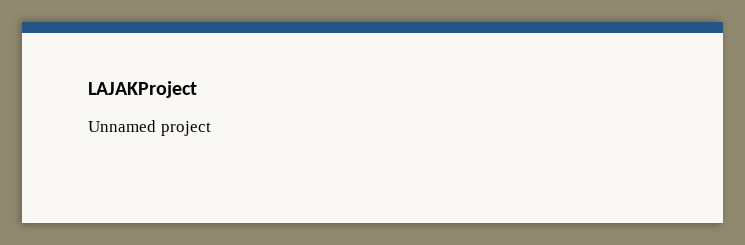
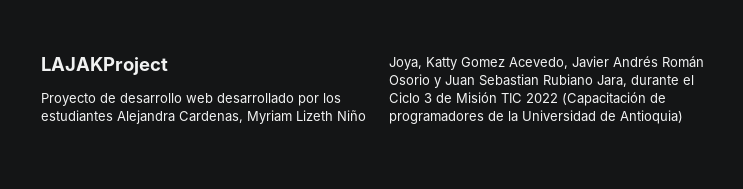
- Unnamed project
+ Proyecto de desarrollo web desarrollado por los estudiantes Alejandra Cardenas, Myriam Lizeth Niño Joya, Katty Gomez Acevedo, Javier Andrés Román Osorio y Juan Sebastian Rubiano Jara, durante el Ciclo 3 de Misión TIC 2022 (Capacitación de programadores de la Universidad de Antioquia)

